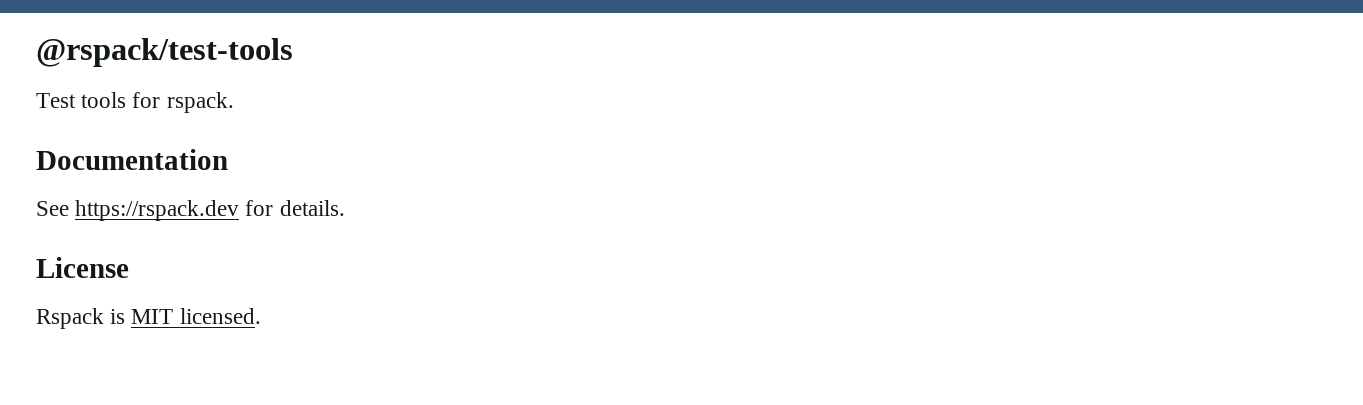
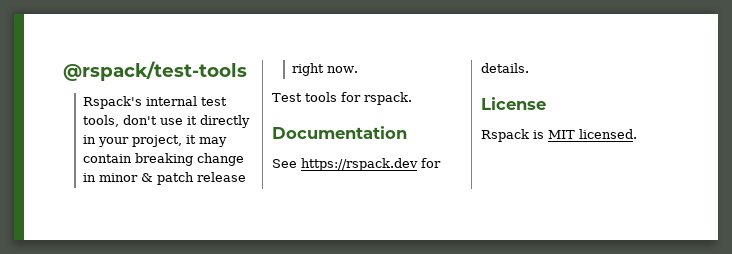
+ Rspack's internal test tools, don't use it directly in your project, it may contain breaking change in minor & patch release right now.

